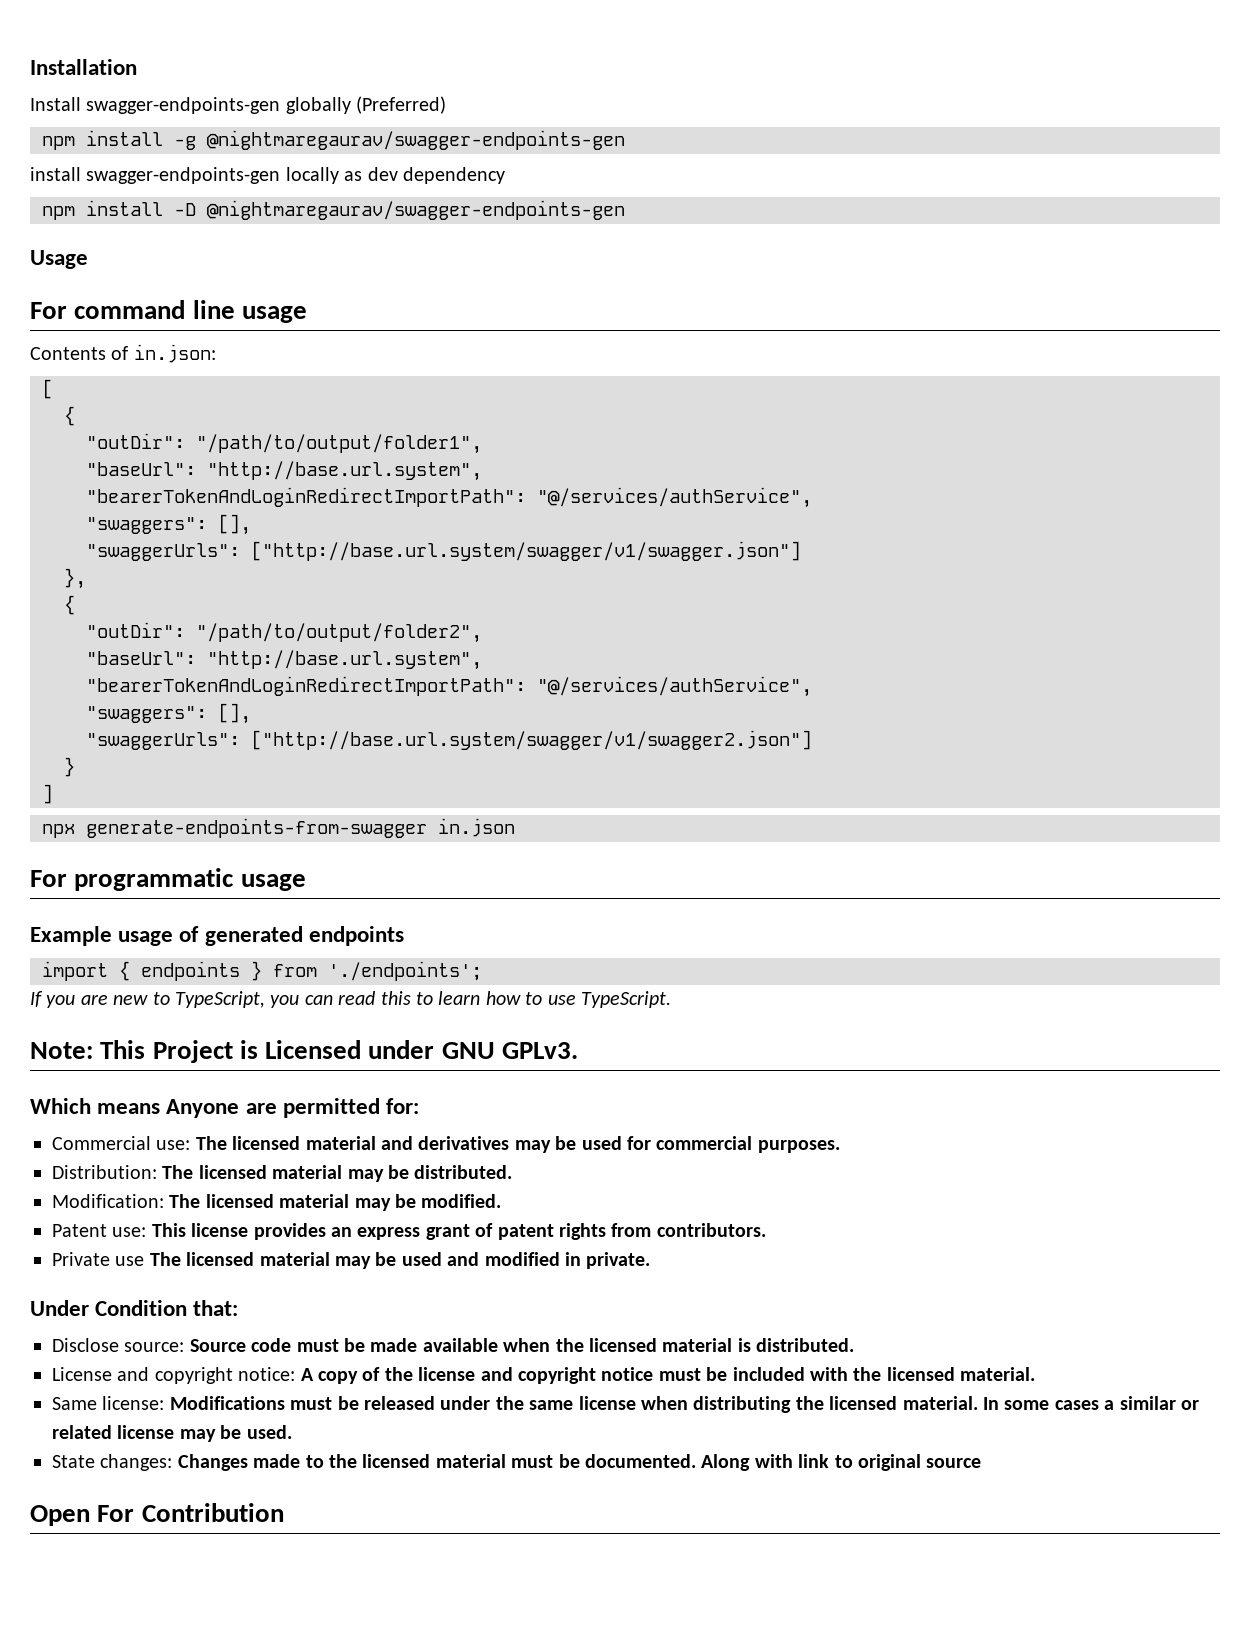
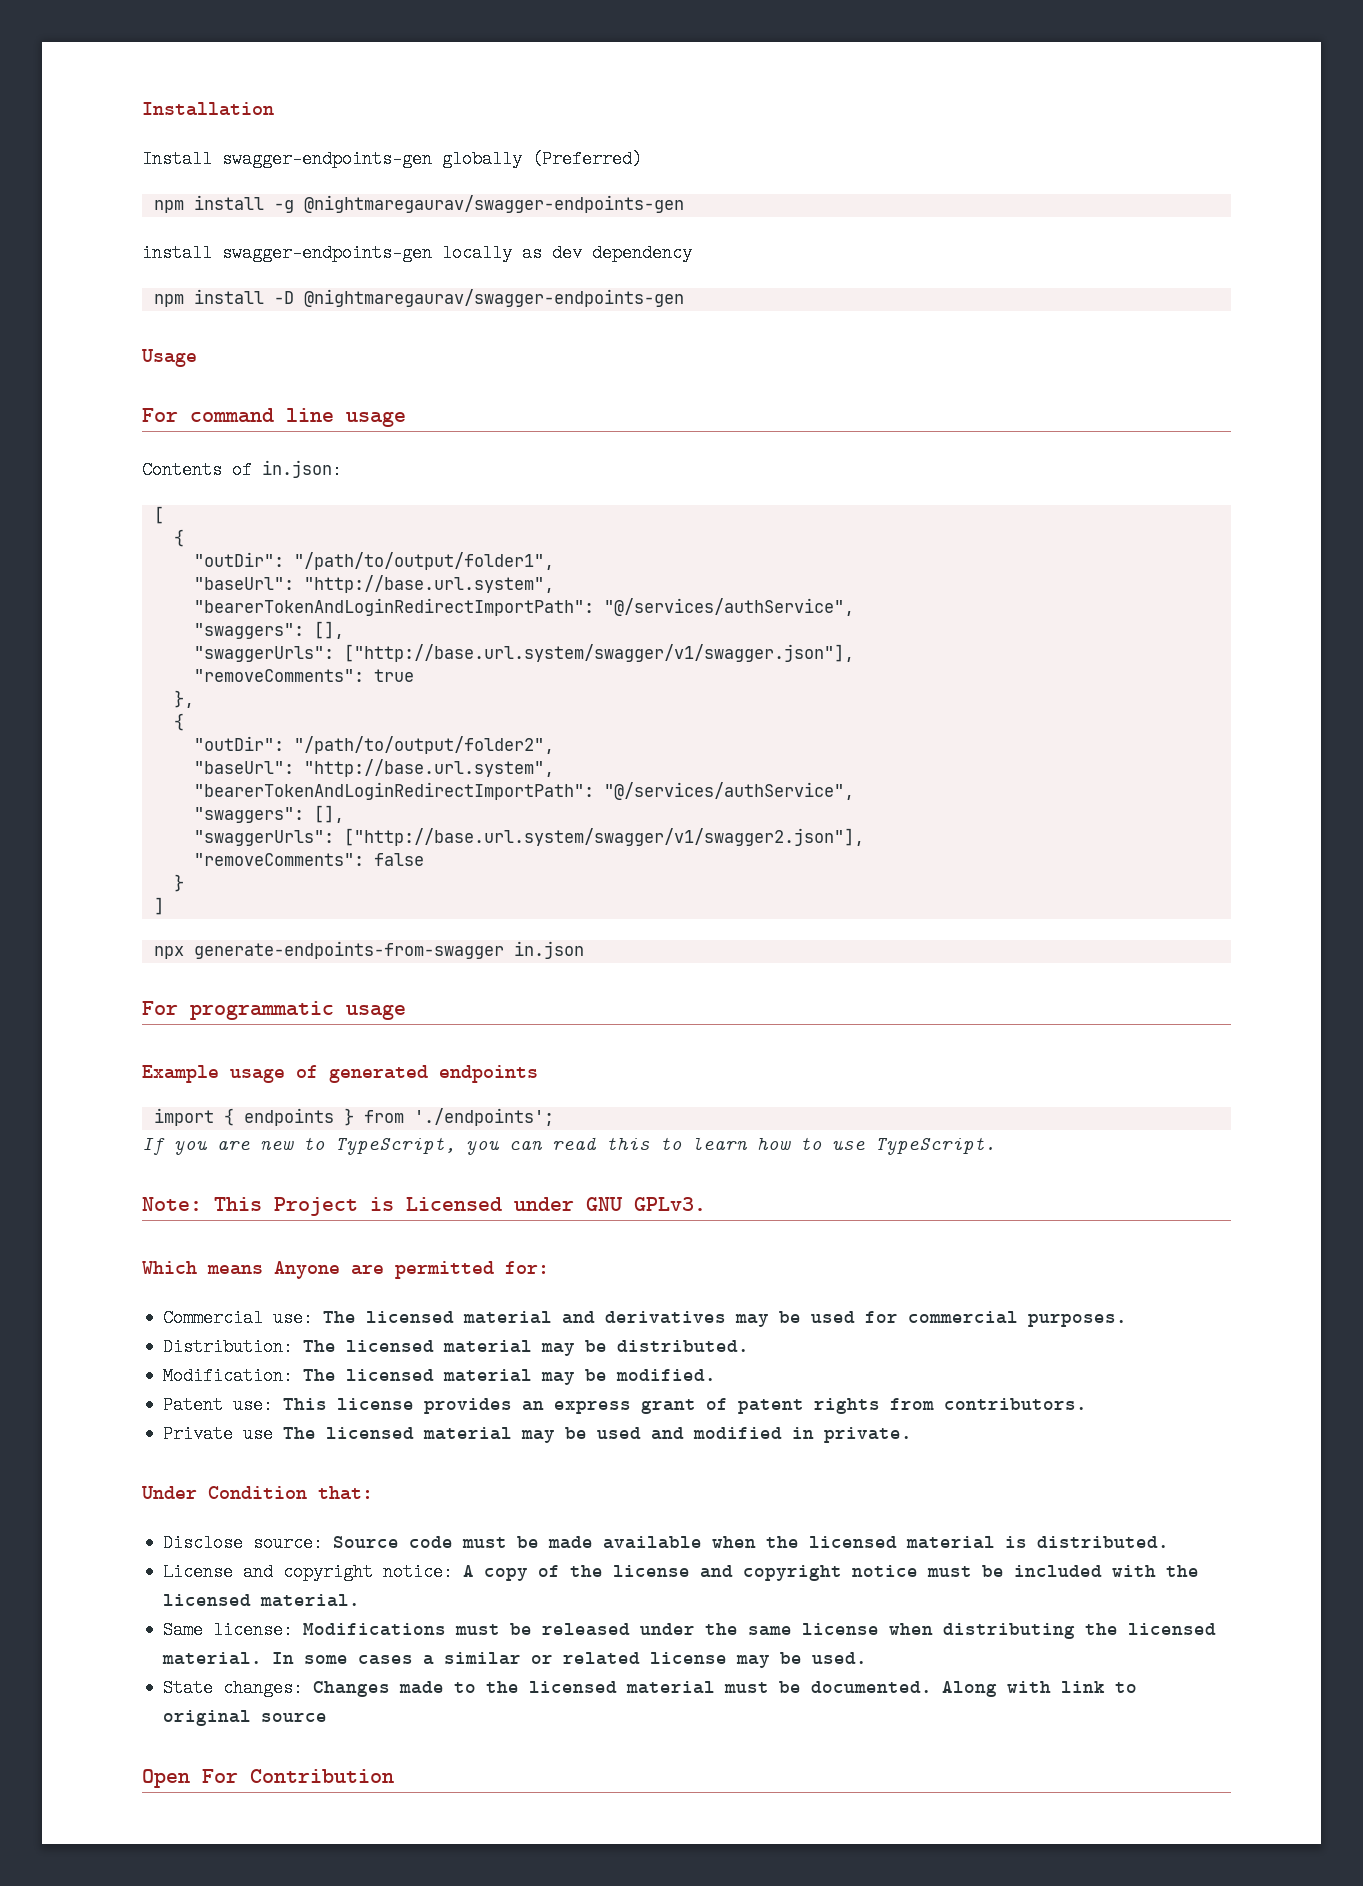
- "swaggerUrls": ["http://base.url.system/swagger/v1/swagger.json"]
+ "swaggerUrls": ["http://base.url.system/swagger/v1/swagger.json"],
+ "removeComments": true
- "swaggerUrls": ["http://base.url.system/swagger/v1/swagger2.json"]
+ "swaggerUrls": ["http://base.url.system/swagger/v1/swagger2.json"],
+ "removeComments": false

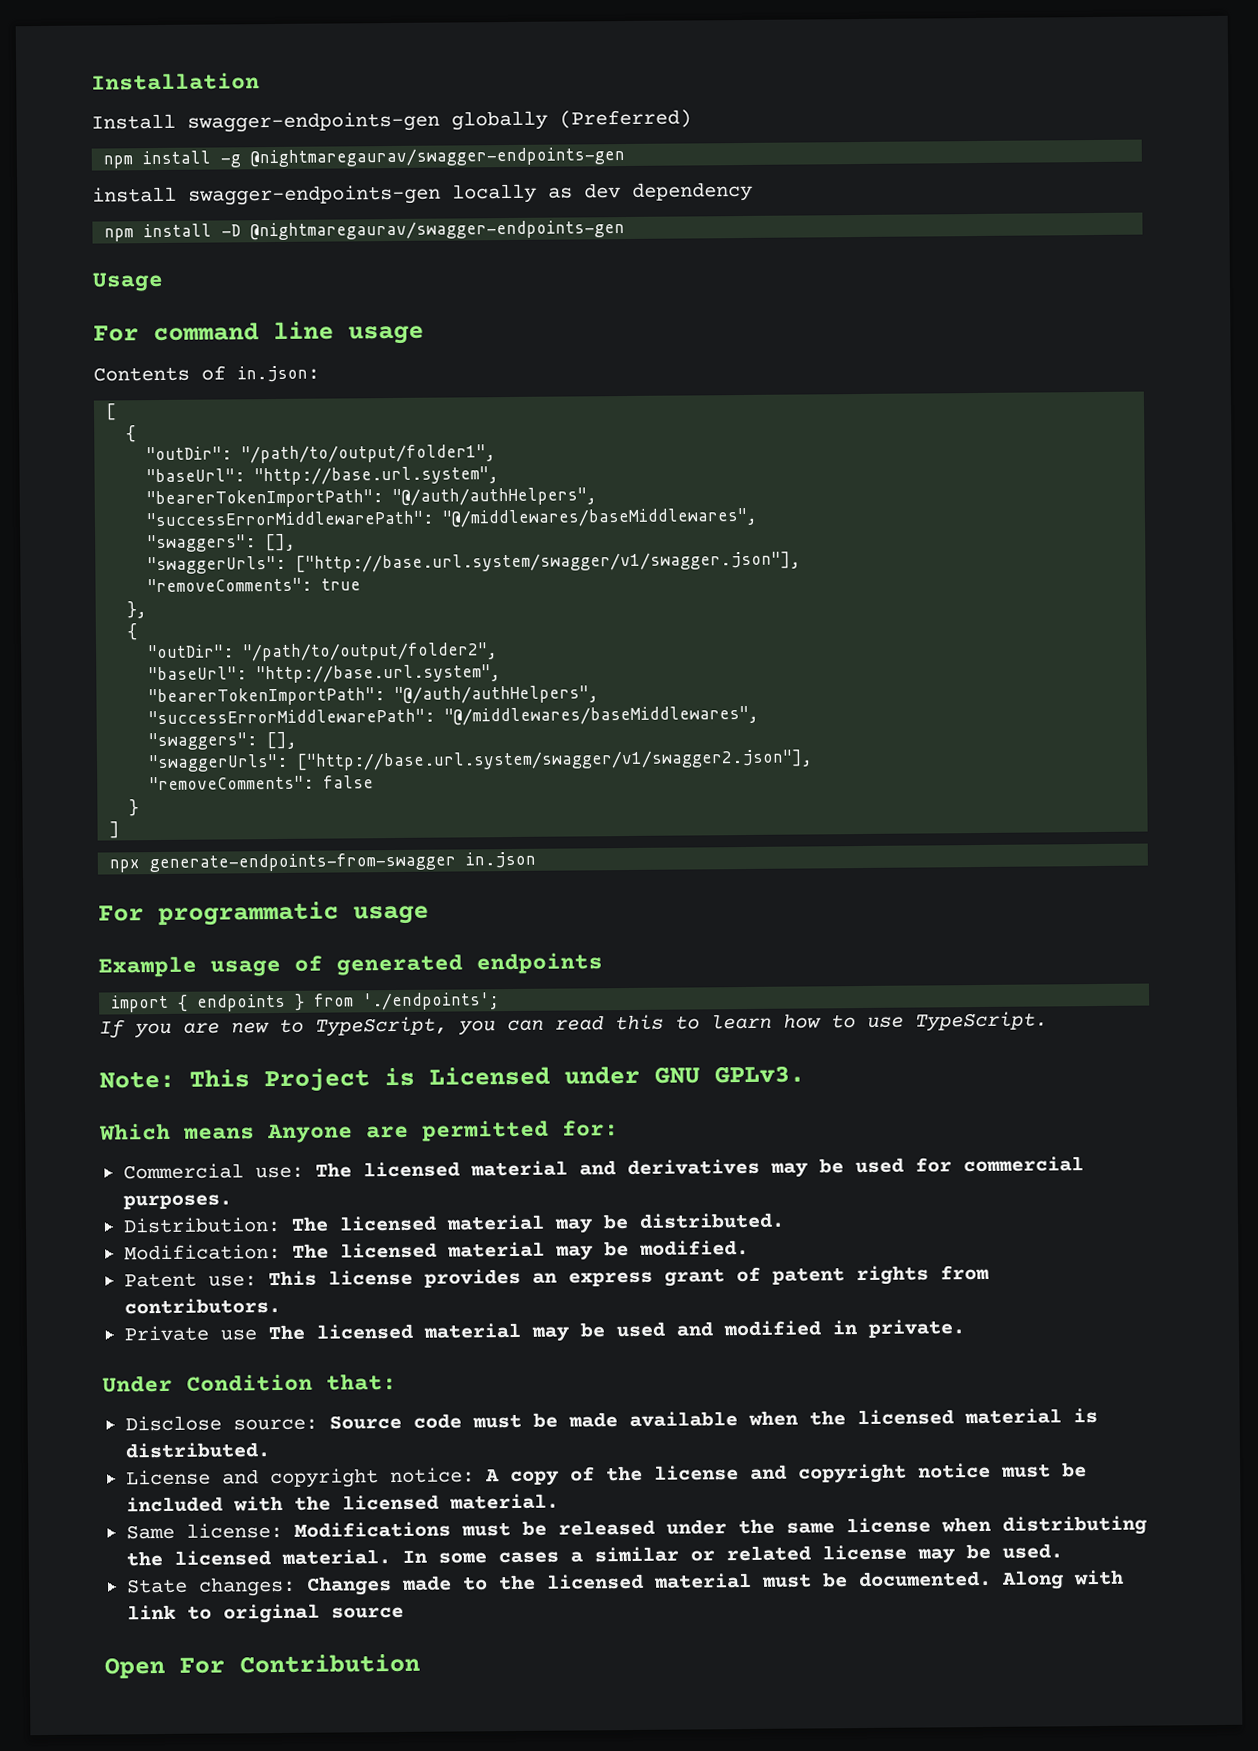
  "outDir": "/path/to/output/folder1",
  "baseUrl": "http://base.url.system",
- "bearerTokenAndLoginRedirectImportPath": "@/services/authService",
+ "bearerTokenImportPath": "@/auth/authHelpers",
+ "successErrorMiddlewarePath": "@/middlewares/baseMiddlewares",
  "outDir": "/path/to/output/folder2",
  "baseUrl": "http://base.url.system",
- "bearerTokenAndLoginRedirectImportPath": "@/services/authService",
+ "bearerTokenImportPath": "@/auth/authHelpers",
+ "successErrorMiddlewarePath": "@/middlewares/baseMiddlewares",

